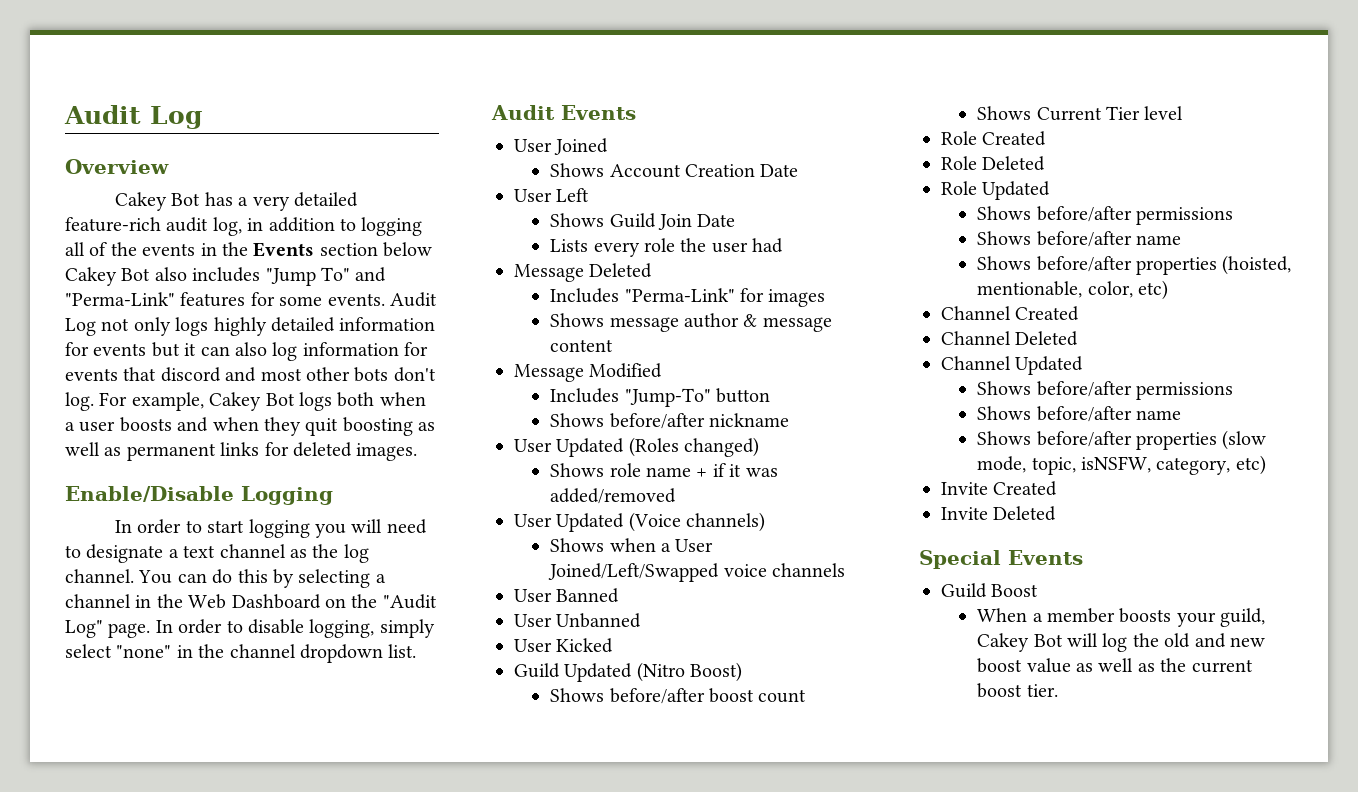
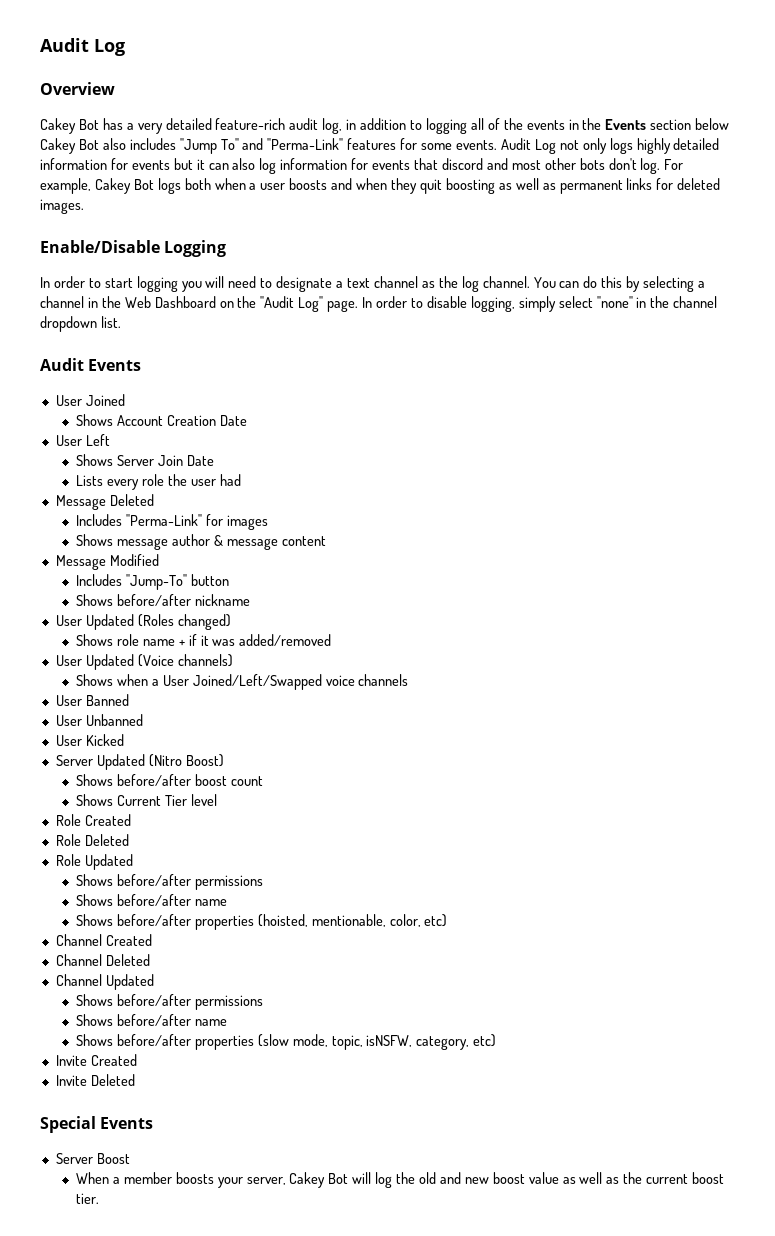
- Shows Guild Join Date
+ Shows Server Join Date
- Guild Updated (Nitro Boost)
+ Server Updated (Nitro Boost)
- Guild Boost
+ Server Boost
- When a member boosts your guild, Cakey Bot will log the old and new boost value as well as the current boost tier.
+ When a member boosts your server, Cakey Bot will log the old and new boost value as well as the current boost tier.

